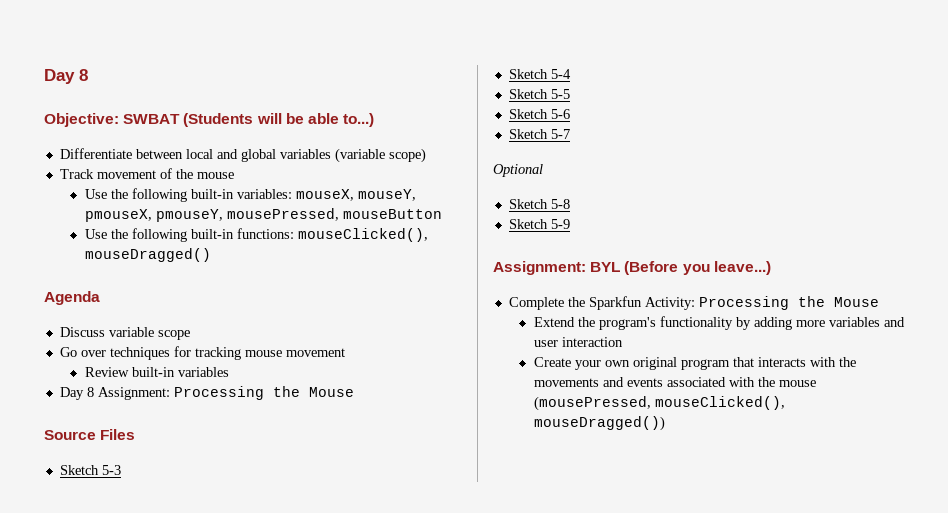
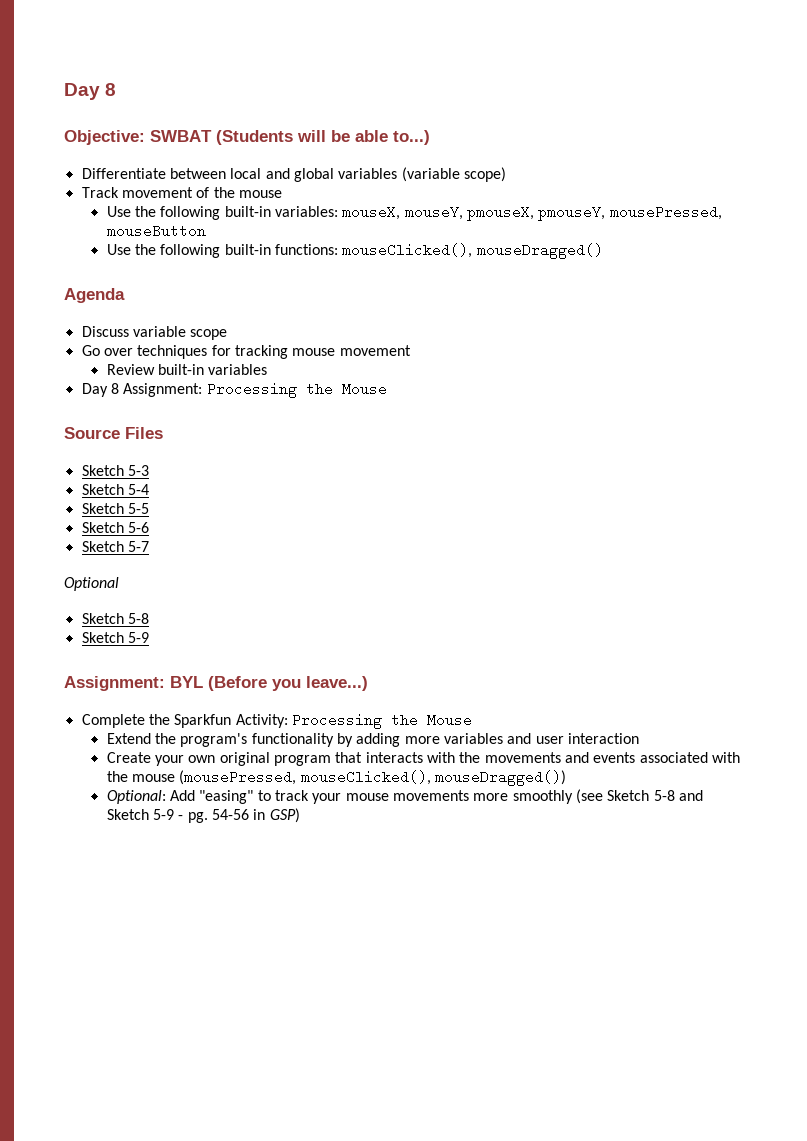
+ Optional: Add "easing" to track your mouse movements more smoothly (see Sketch 5-8 and Sketch 5-9 - pg. 54-56 in GSP)

